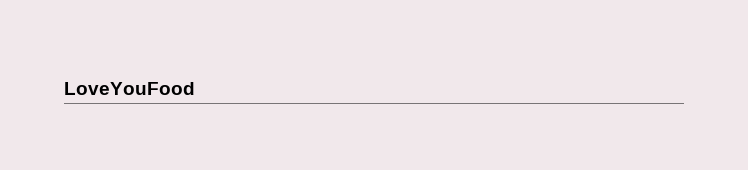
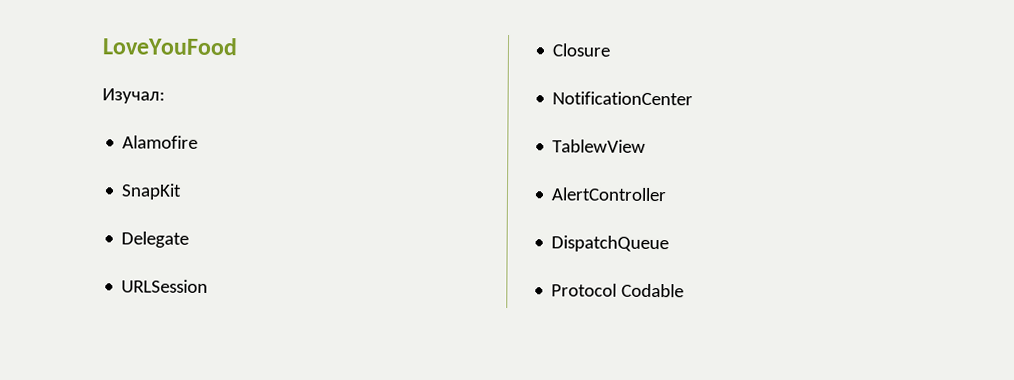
+ Изучал:
+ Alamofire
+ SnapKit
+ Delegate
+ URLSession
+ Closure
+ NotificationCenter
+ TablewView
+ AlertController
+ DispatchQueue
+ Protocol Codable

